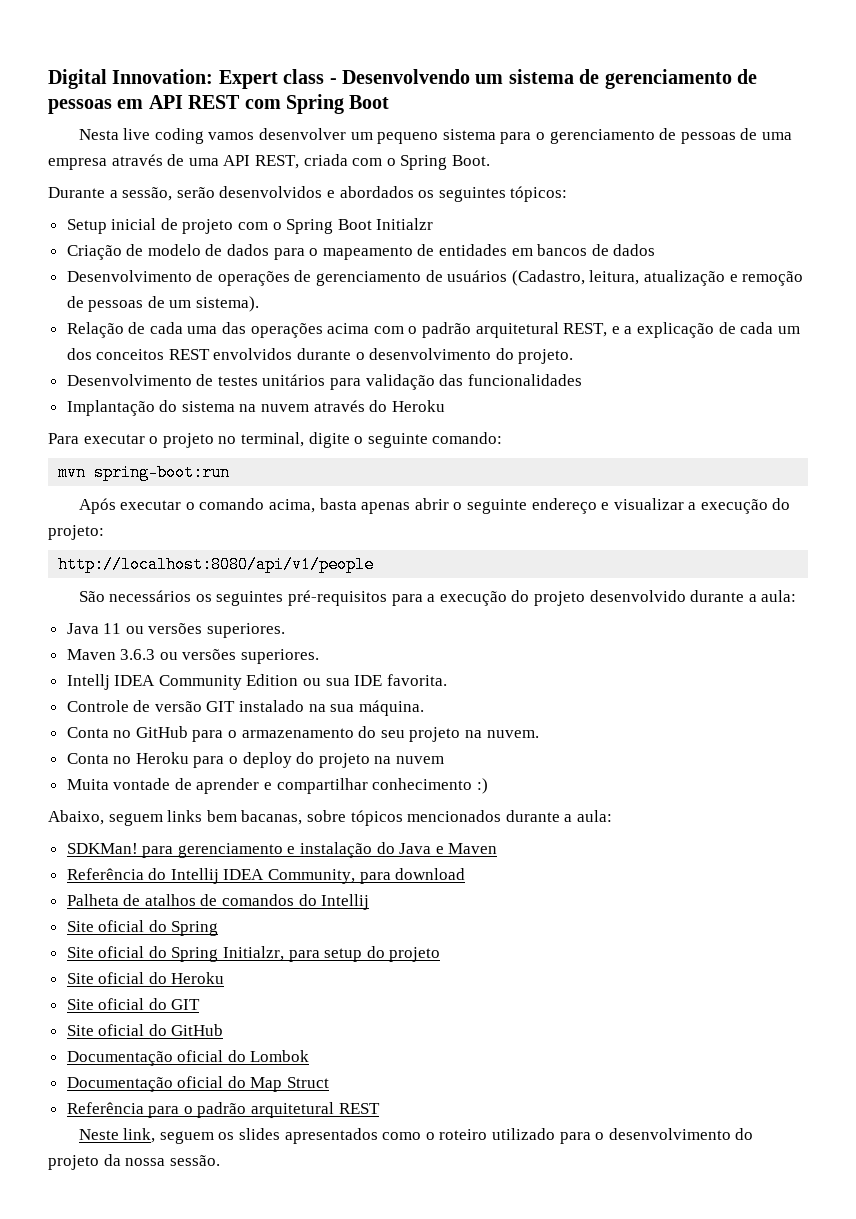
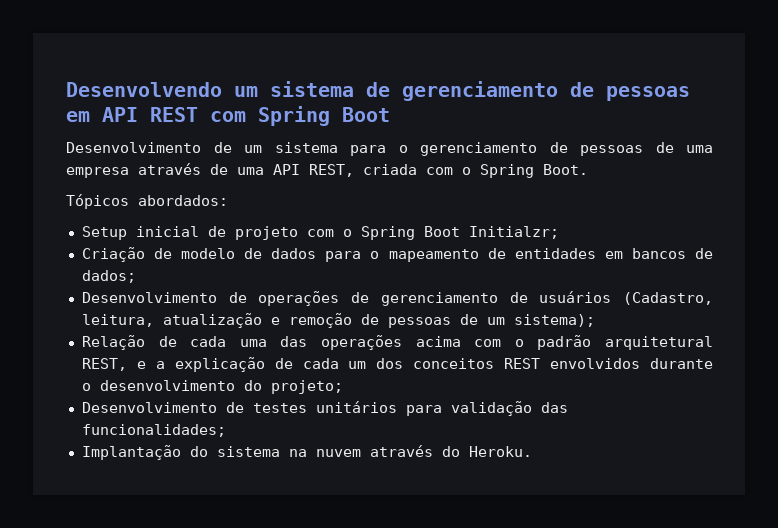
- Digital Innovation: Expert class - Desenvolvendo um sistema de gerenciamento de pessoas em API REST com Spring Boot
+ Desenvolvendo um sistema de gerenciamento de pessoas em API REST com Spring Boot
- Nesta live coding vamos desenvolver um pequeno sistema para o gerenciamento de pessoas de uma empresa através de uma API REST, criada com o Spring Boot.
+ Desenvolvimento de um sistema para o gerenciamento de pessoas de uma empresa através de uma API REST, criada com o Spring Boot.
- Durante a sessão, serão desenvolvidos e abordados os seguintes tópicos:
+ Tópicos abordados:
- Setup inicial de projeto com o Spring Boot Initialzr
+ Setup inicial de projeto com o Spring Boot Initialzr;
- Criação de modelo de dados para o mapeamento de entidades em bancos de dados
+ Criação de modelo de dados para o mapeamento de entidades em bancos de dados;
- Desenvolvimento de operações de gerenciamento de usuários (Cadastro, leitura, atualização e remoção de pessoas de um sistema).
+ Desenvolvimento de operações de gerenciamento de usuários (Cadastro, leitura, atualização e remoção de pessoas de um sistema);
- Relação de cada uma das operações acima com o padrão arquitetural REST, e a explicação de cada um dos conceitos REST envolvidos durante o desenvolvimento do projeto.
+ Relação de cada uma das operações acima com o padrão arquitetural REST, e a explicação de cada um dos conceitos REST envolvidos durante o desenvolvimento do projeto;
- Desenvolvimento de testes unitários para validação das funcionalidades
+ Desenvolvimento de testes unitários para validação das funcionalidades;
- Implantação do sistema na nuvem através do Heroku
- Para executar o projeto no terminal, digite o seguinte comando:
- mvn spring-boot:run
- Após executar o comando acima, basta apenas abrir o seguinte endereço e visualizar a execução do projeto:
- http://localhost:8080/api/v1/people
- São necessários os seguintes pré-requisitos para a execução do projeto desenvolvido durante a aula:
- Java 11 ou versões superiores.
- Maven 3.6.3 ou versões superiores.
- Intellj IDEA Community Edition ou sua IDE favorita.
- Controle de versão GIT instalado na sua máquina.
- Conta no GitHub para o armazenamento do seu projeto na nuvem.
- Conta no Heroku para o deploy do projeto na nuvem
- Muita vontade de aprender e compartilhar conhecimento :)
- Abaixo, seguem links bem bacanas, sobre tópicos mencionados durante a aula:
- SDKMan! para gerenciamento e instalação do Java e Maven
- Referência do Intellij IDEA Community, para download
- Palheta de atalhos de comandos do Intellij
- Site oficial do Spring
- Site oficial do Spring Initialzr, para setup do projeto
- Site oficial do Heroku
- Site oficial do GIT
- Site oficial do GitHub
- Documentação oficial do Lombok
- Documentação oficial do Map Struct
- Referência para o padrão arquitetural REST
- Neste link, seguem os slides apresentados como o roteiro utilizado para o desenvolvimento do projeto da nossa sessão.
+ Implantação do sistema na nuvem através do Heroku.

